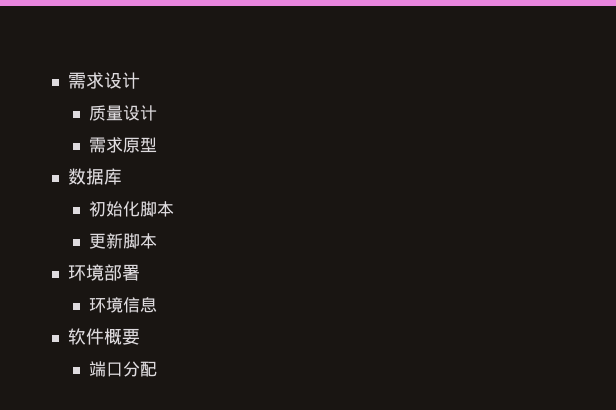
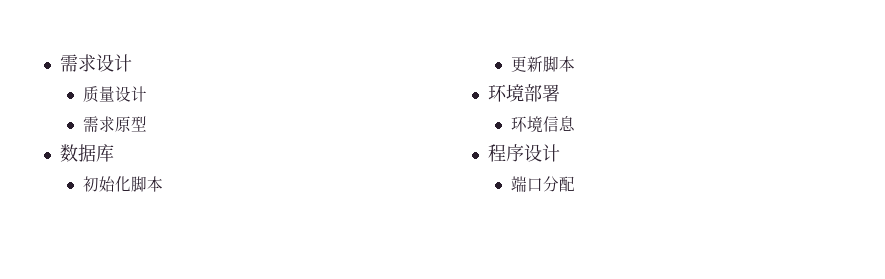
- 软件概要
+ 程序设计

